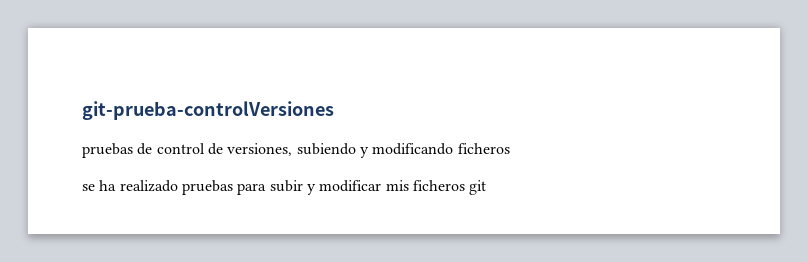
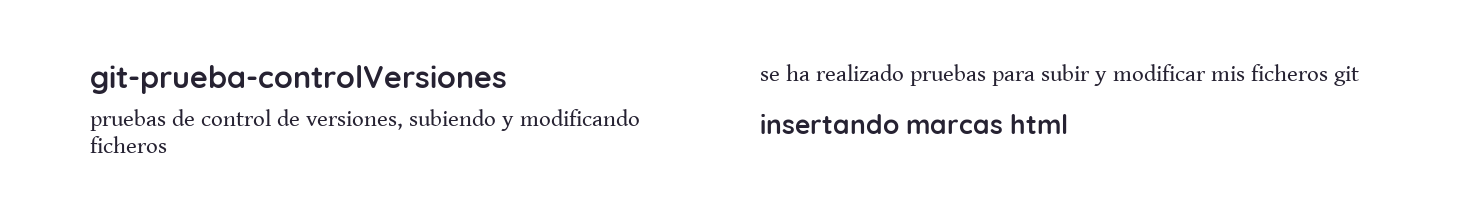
+ insertando marcas html

